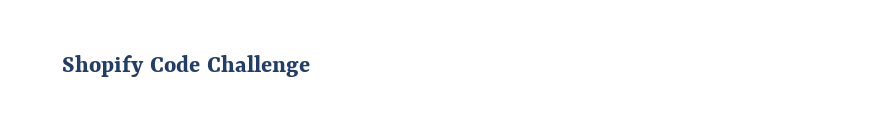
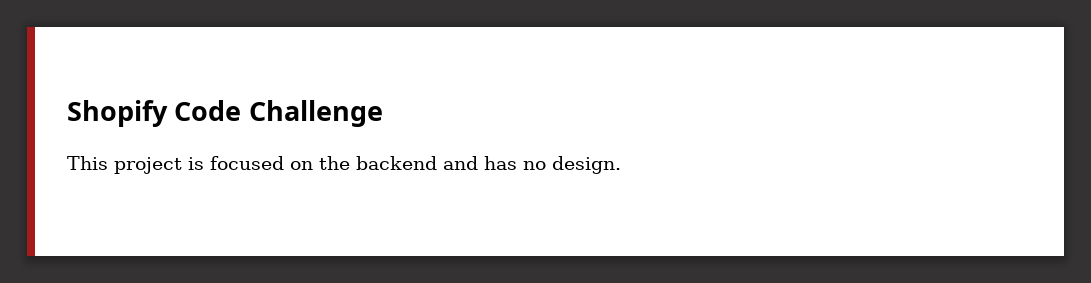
+ This project is focused on the backend and has no design.

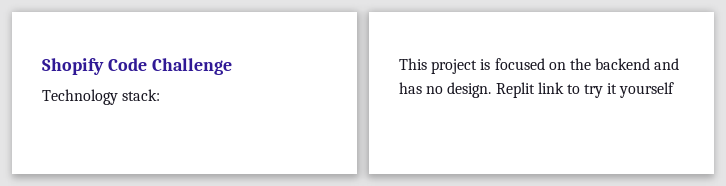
+ Technology stack:
+ Replit link to try it yourself

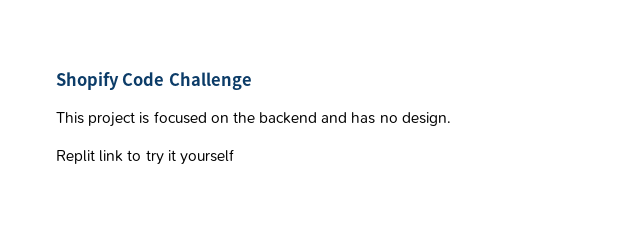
- Technology stack:
- This project is focused on the backend and has no design. Replit link to try it yourself
+ This project is focused on the backend and has no design.
+ Replit link to try it yourself

